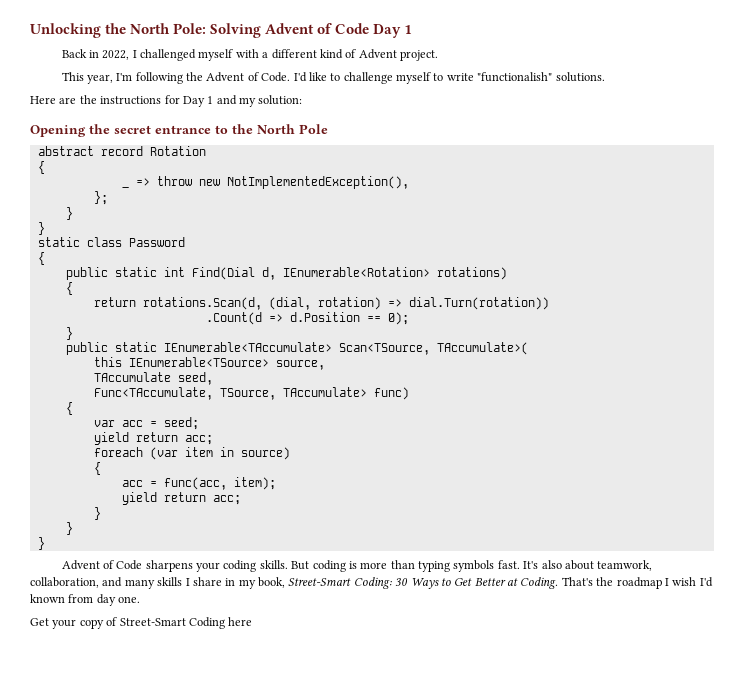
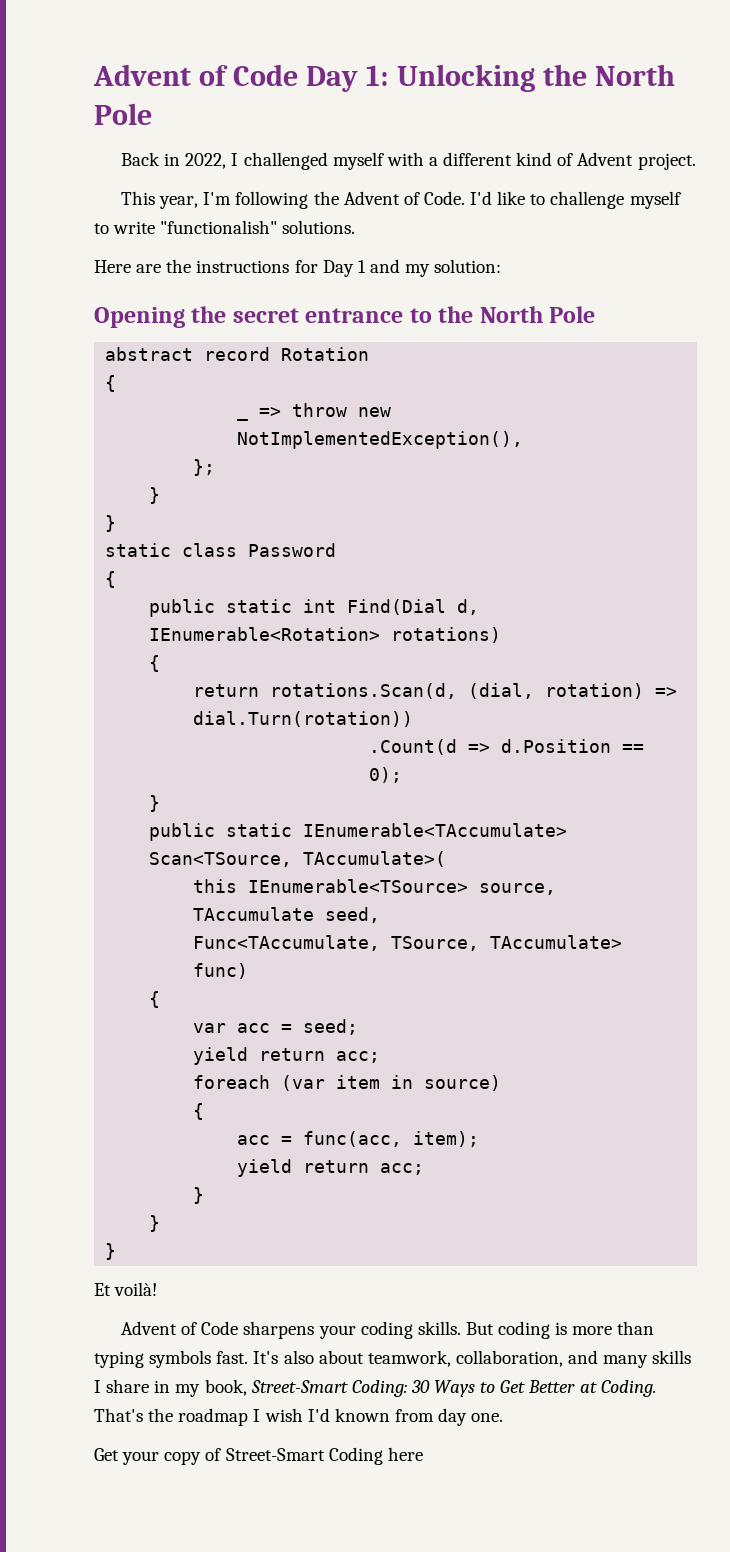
- Unlocking the North Pole: Solving Advent of Code Day 1
+ Advent of Code Day 1: Unlocking the North Pole
+ Et voilà!

